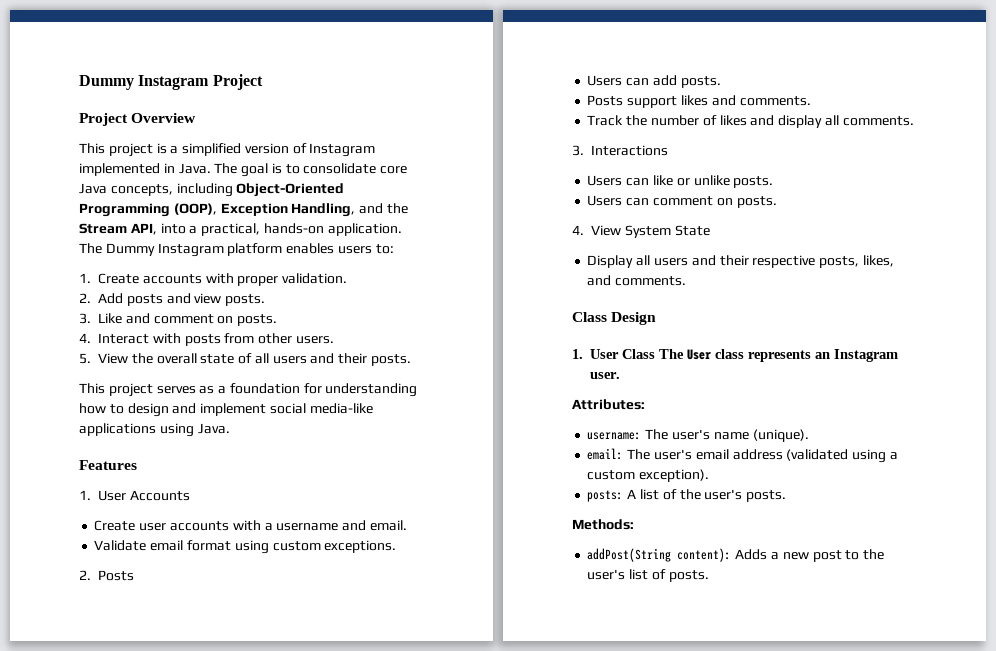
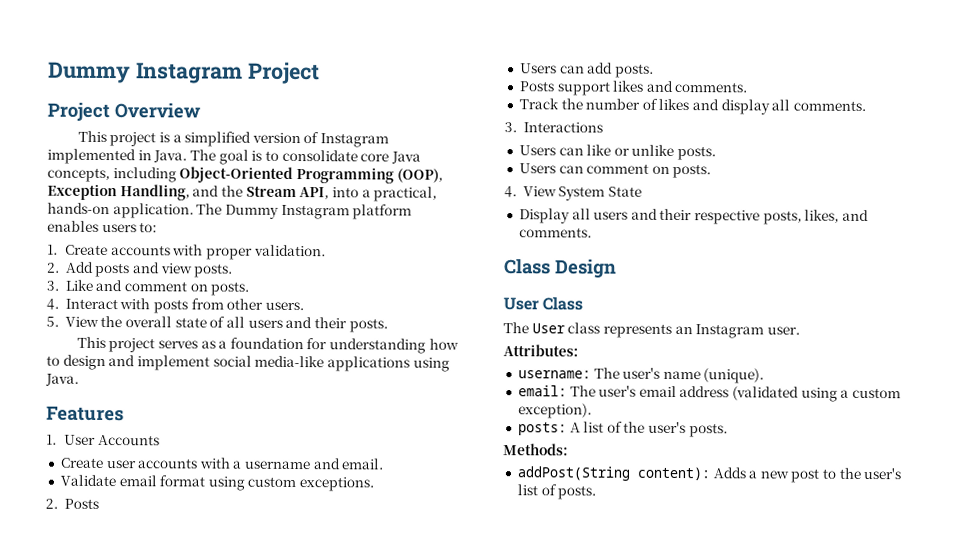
- 1. User Class The User class represents an Instagram user.
+ User Class
+ The User class represents an Instagram user.

